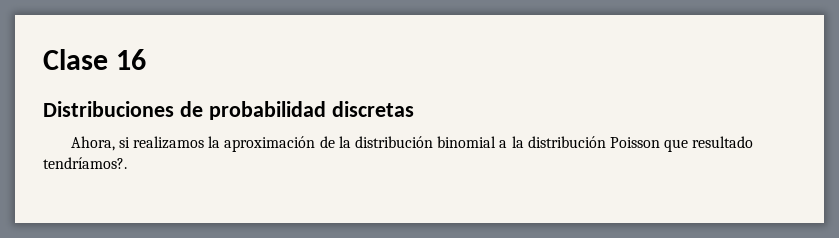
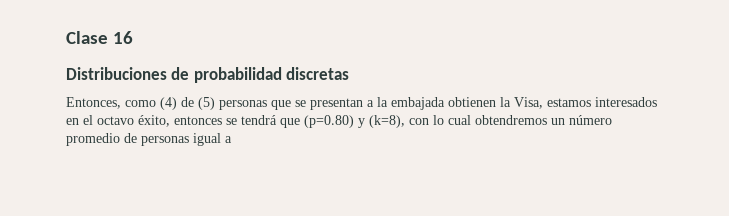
- Ahora, si realizamos la aproximación de la distribución binomial a la distribución Poisson que resultado tendríamos?.
+ Entonces, como (4) de (5) personas que se presentan a la embajada obtienen la Visa, estamos interesados en el octavo éxito, entonces se tendrá que (p=0.80) y (k=8), con lo cual obtendremos un número promedio de personas igual a

